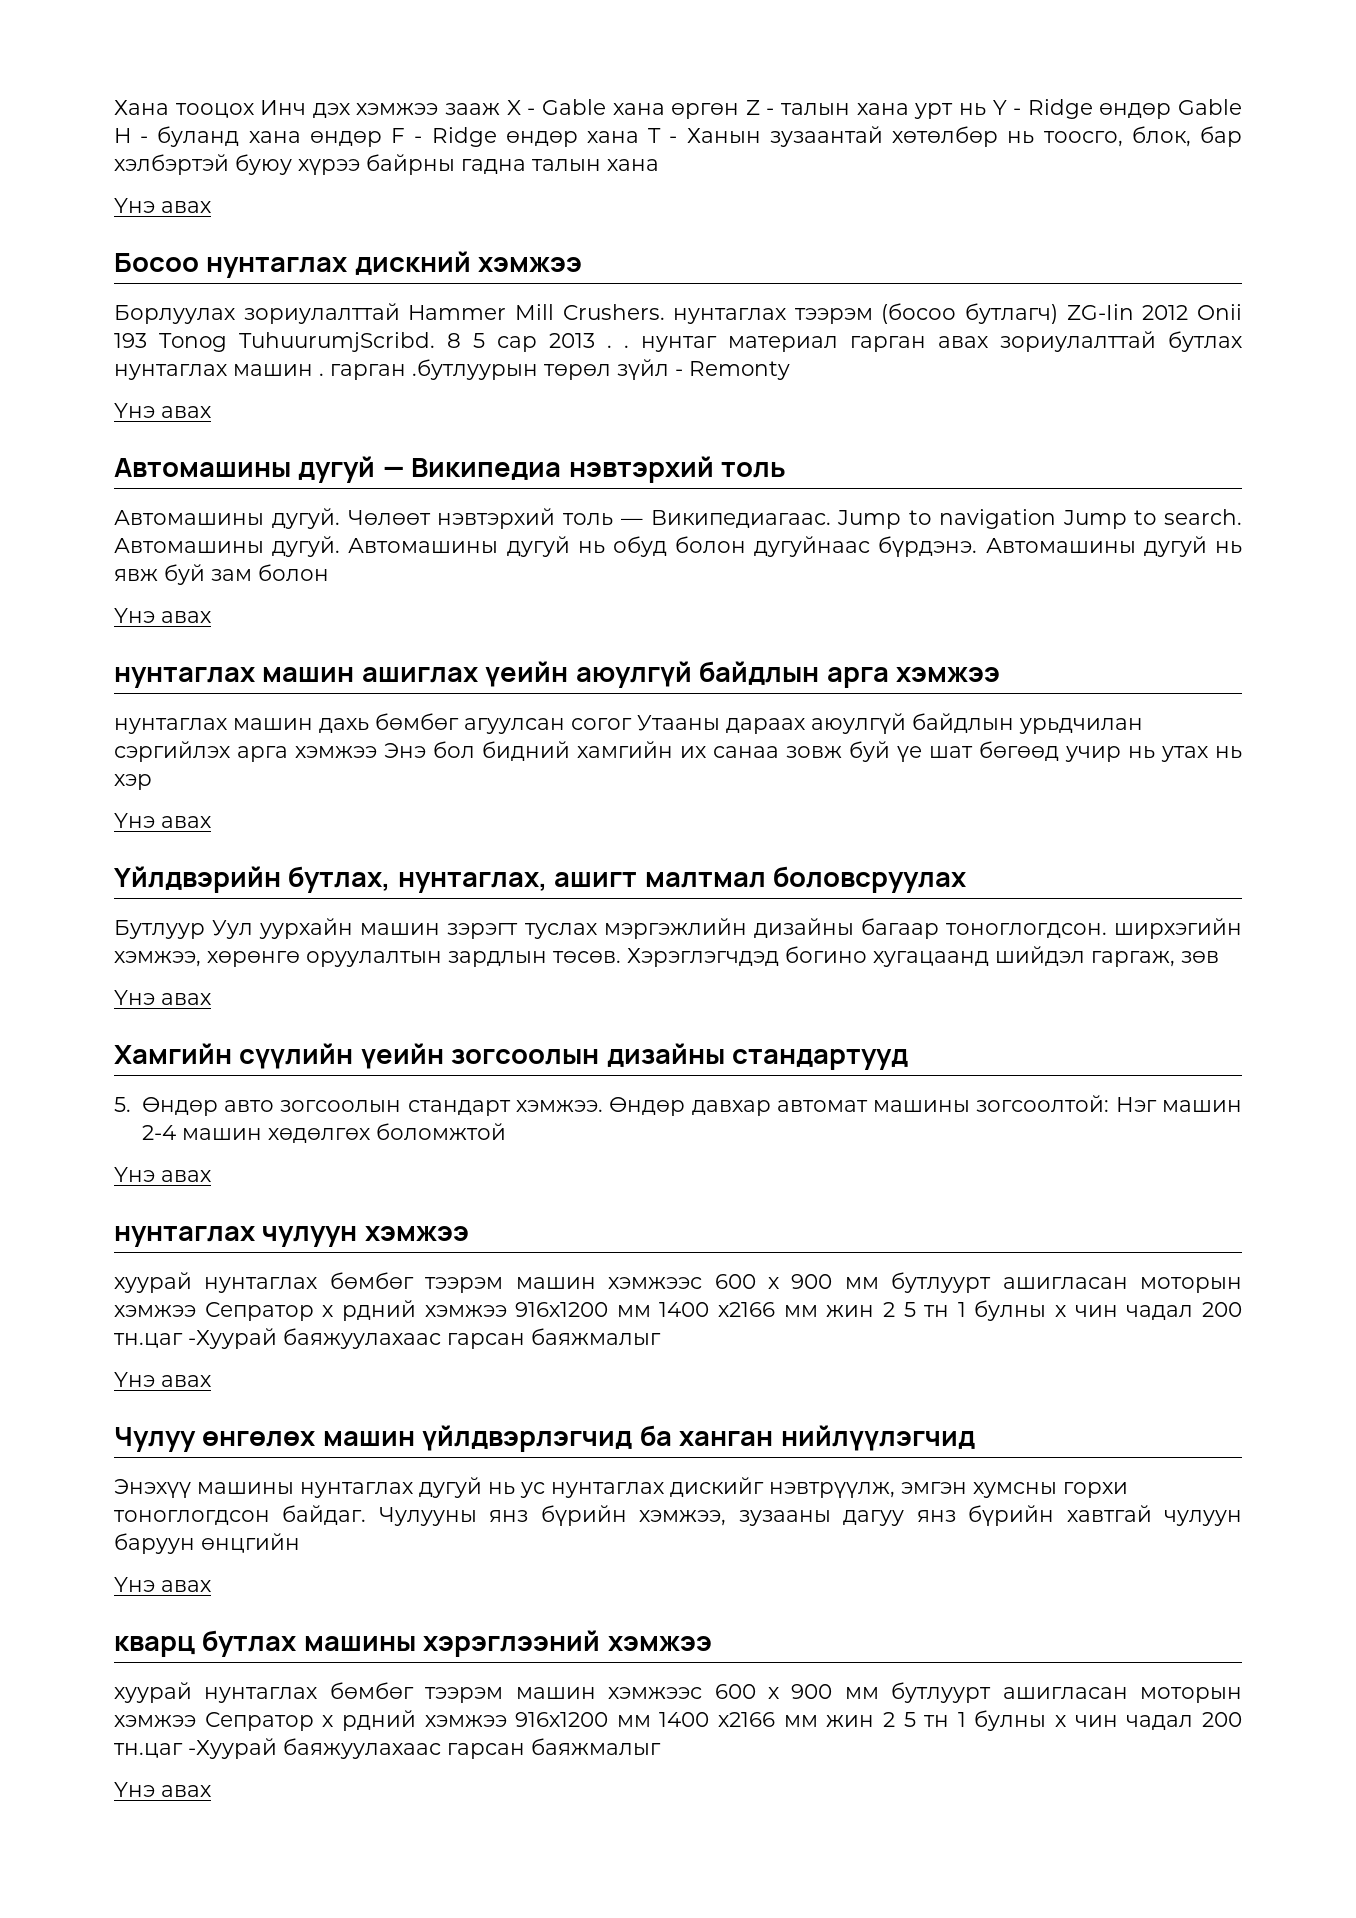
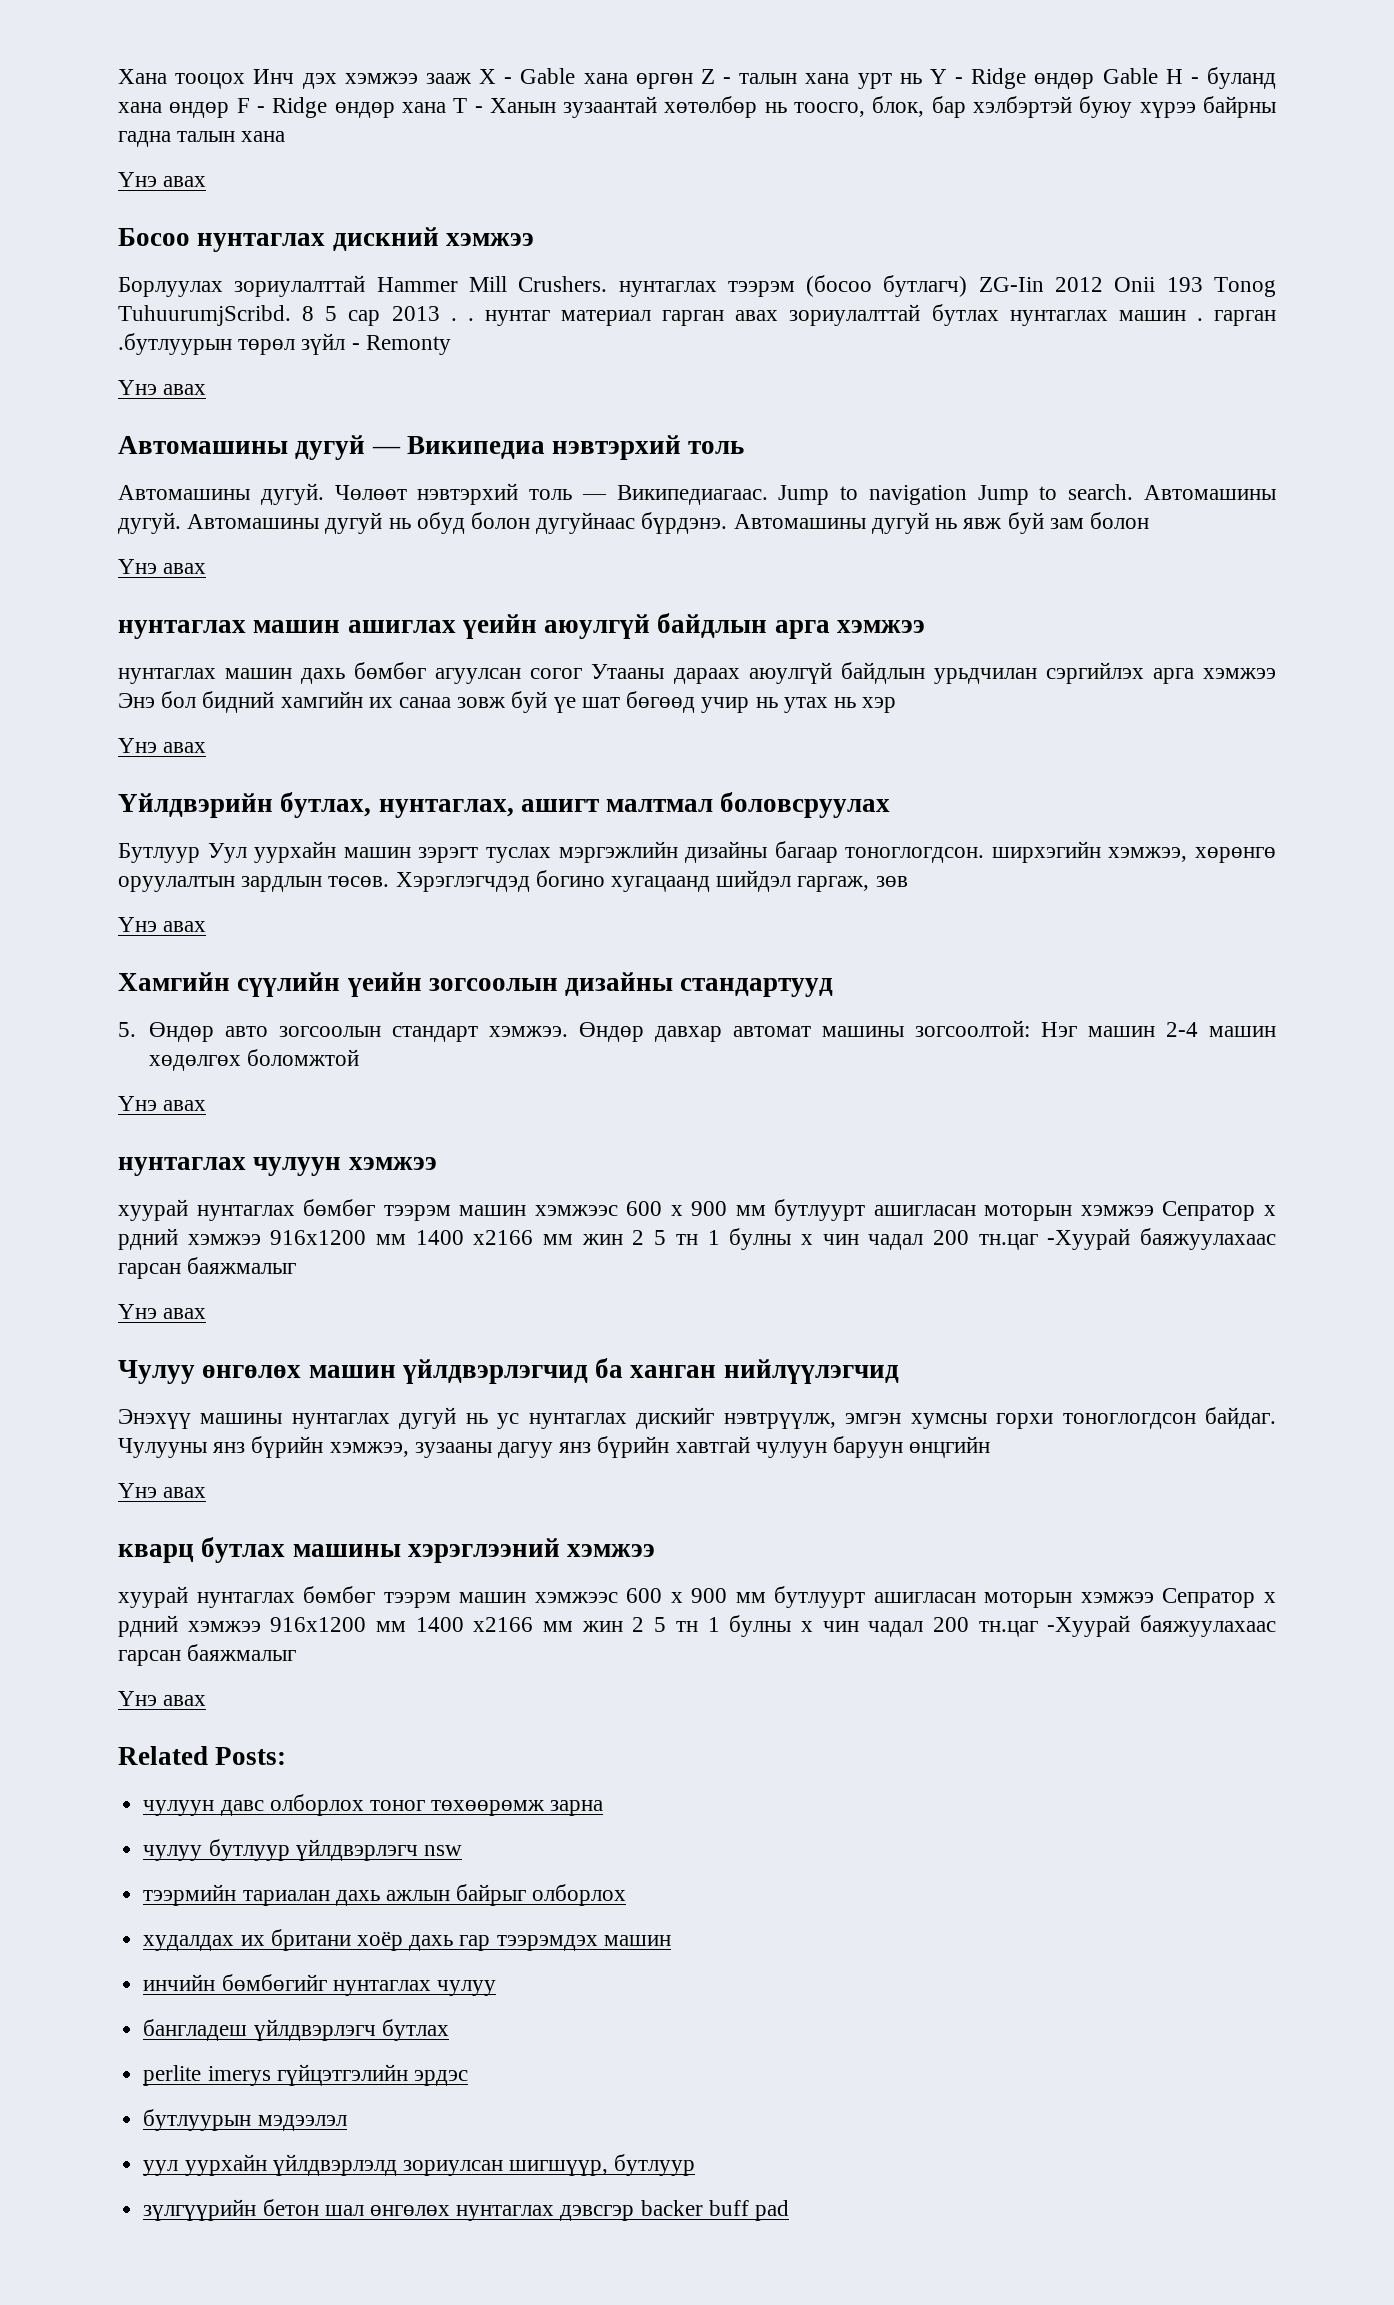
+ Related Posts:
+ чулуун давс олборлох тоног төхөөрөмж зарна
+ чулуу бутлуур үйлдвэрлэгч nsw
+ тээрмийн тариалан дахь ажлын байрыг олборлох
+ худалдах их британи хоёр дахь гар тээрэмдэх машин
+ инчийн бөмбөгийг нунтаглах чулуу
+ бангладеш үйлдвэрлэгч бутлах
+ perlite imerys гүйцэтгэлийн эрдэс
+ бутлуурын мэдээлэл
+ уул уурхайн үйлдвэрлэлд зориулсан шигшүүр, бутлуур
+ зүлгүүрийн бетон шал өнгөлөх нунтаглах дэвсгэр backer buff pad

